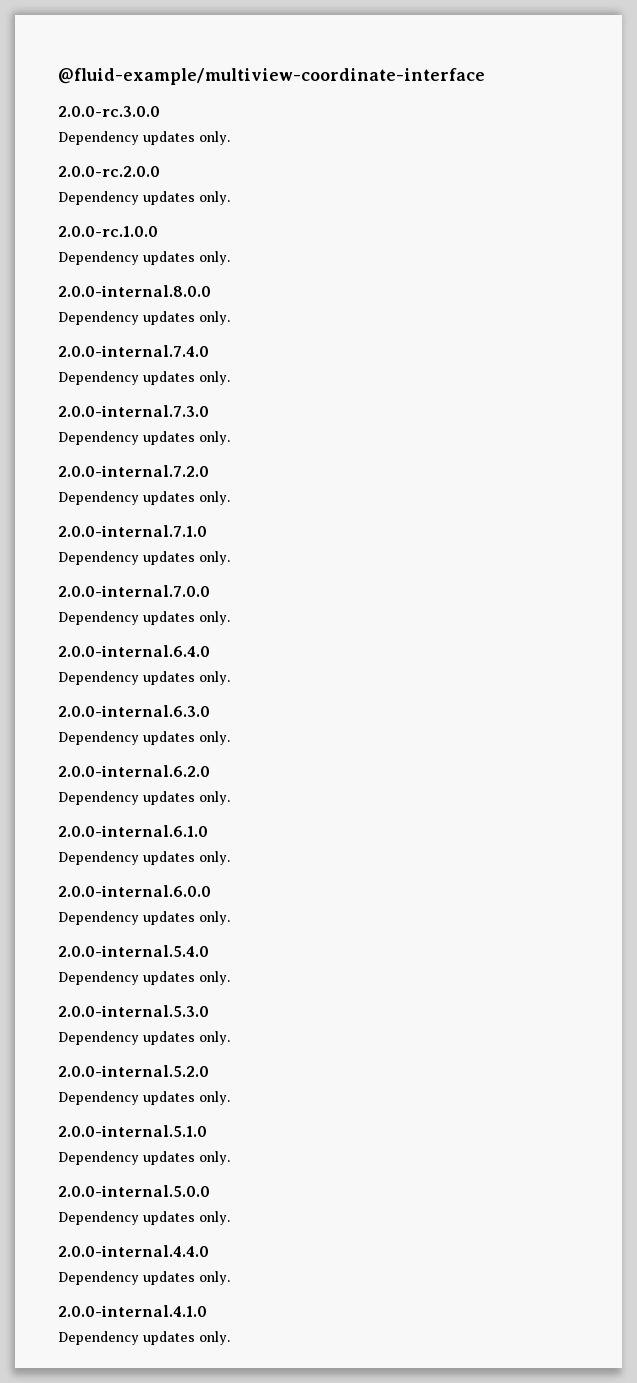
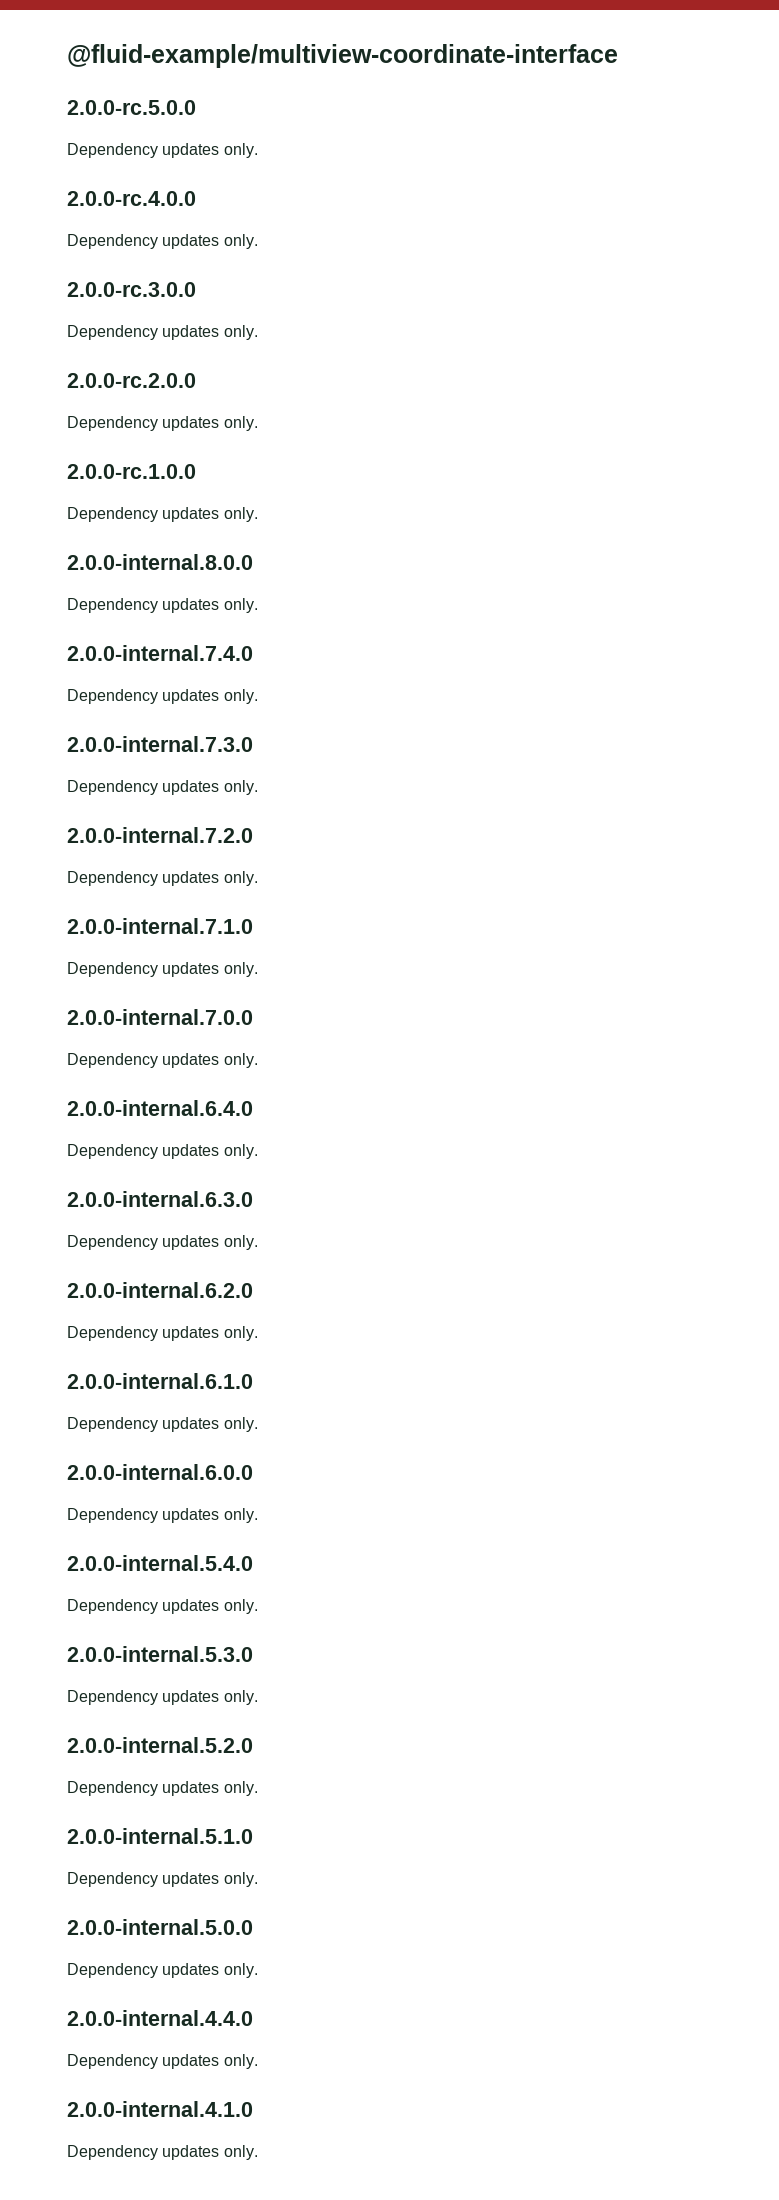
+ 2.0.0-rc.5.0.0
+ Dependency updates only.
+ 2.0.0-rc.4.0.0
+ Dependency updates only.

